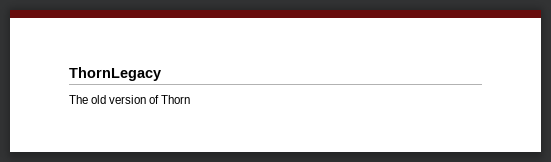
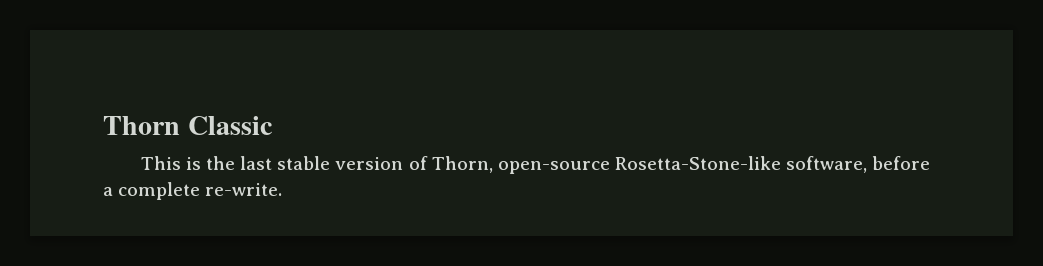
- ThornLegacy
- The old version of Thorn
+ Thorn Classic
+ This is the last stable version of Thorn, open-source Rosetta-Stone-like software, before a complete re-write.

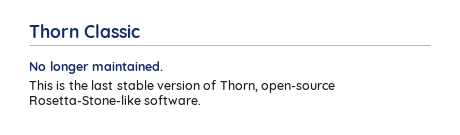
+ No longer maintained.
- This is the last stable version of Thorn, open-source Rosetta-Stone-like software, before a complete re-write.
+ This is the last stable version of Thorn, open-source Rosetta-Stone-like software.

